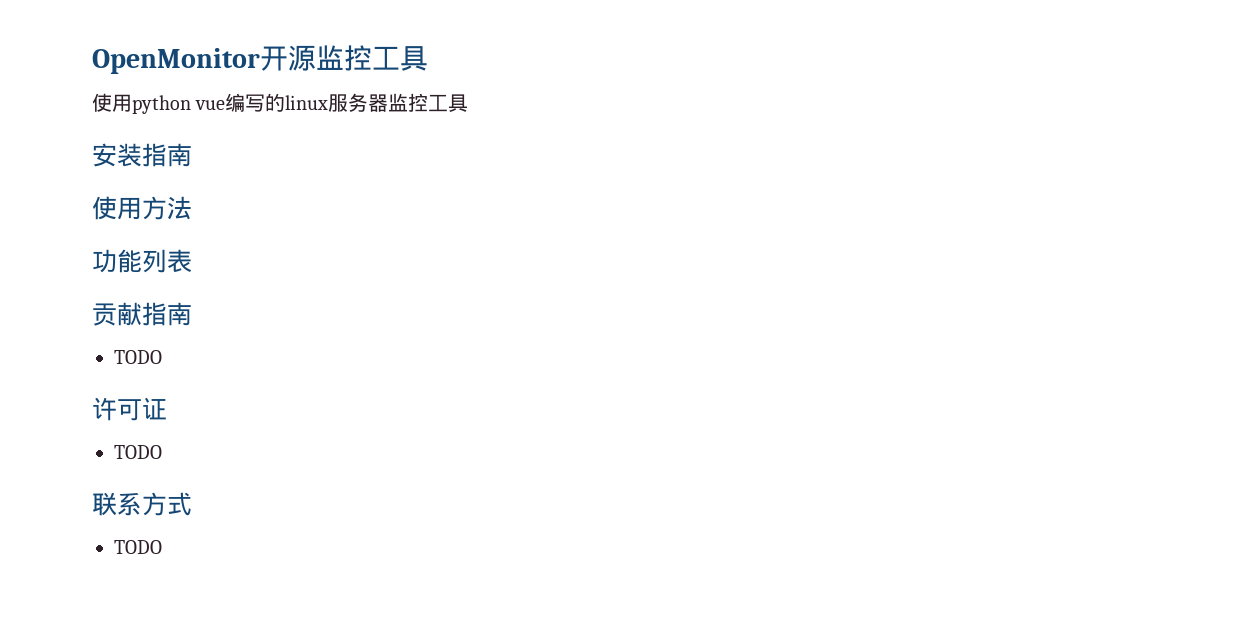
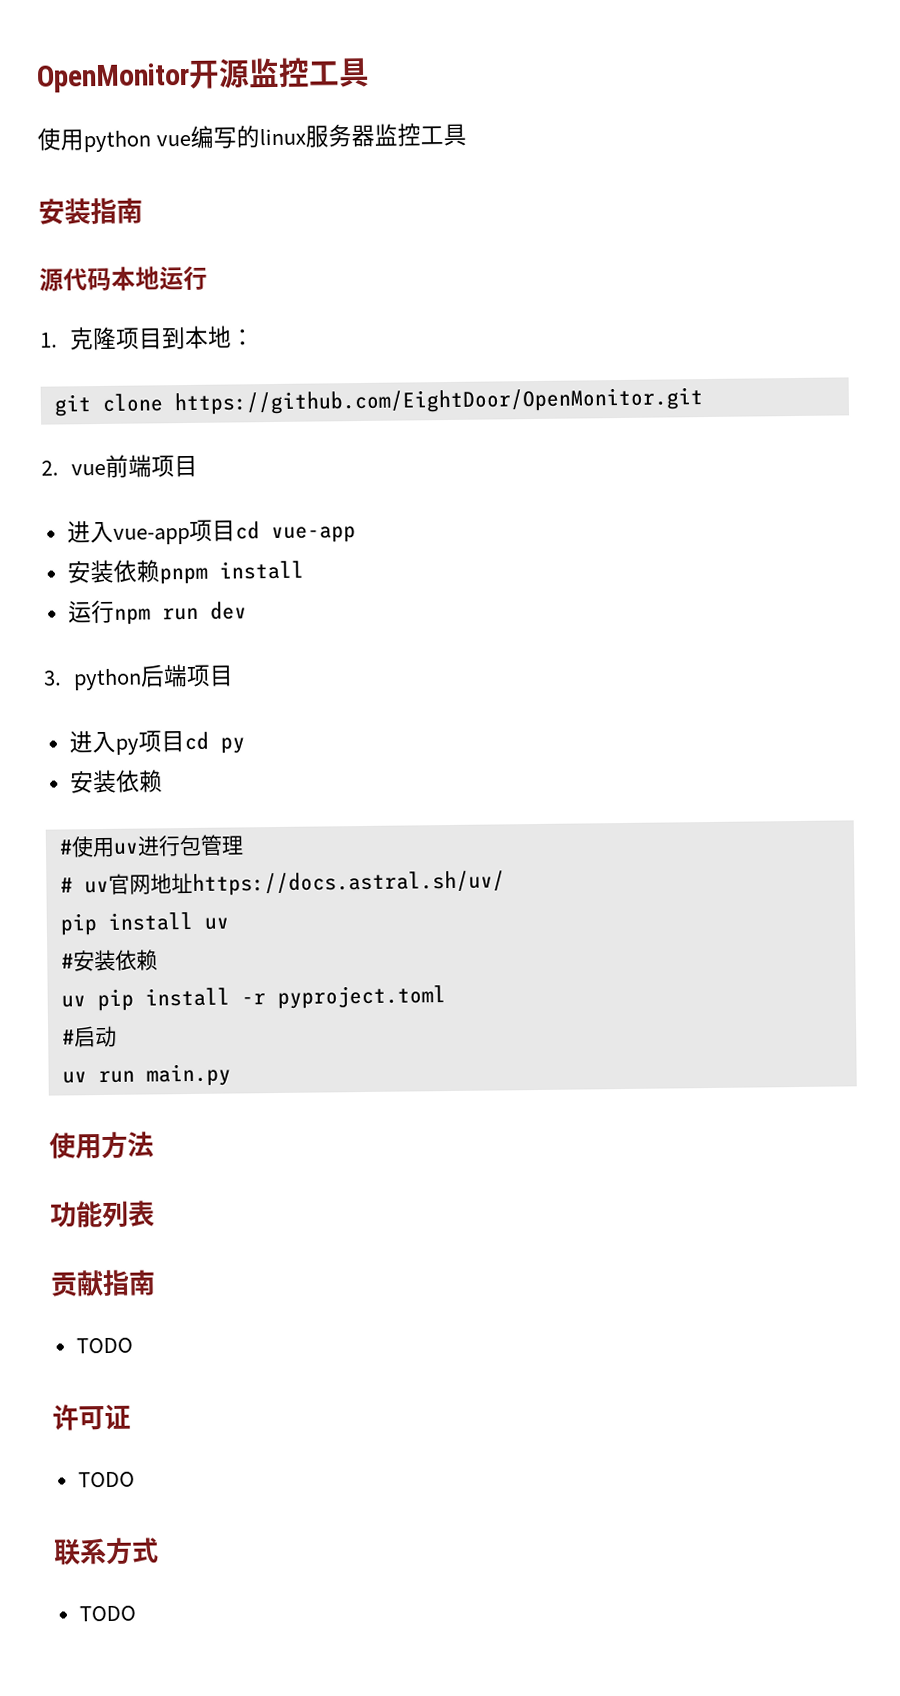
+ 源代码本地运行
+ 1.克隆项目到本地：
+ git clone https://github.com/EightDoor/OpenMonitor.git
+ 2. vue前端项目
+ 进入vue-app项目cd vue-app
+ 安装依赖pnpm install
+ 运行npm run dev
+ 3. python后端项目
+ 进入py项目cd py
+ 安装依赖
+ #使用uv进行包管理
+ # uv官网地址https://docs.astral.sh/uv/
+ pip install uv
+ #安装依赖
+ uv pip install -r pyproject.toml
+ #启动
+ uv run main.py

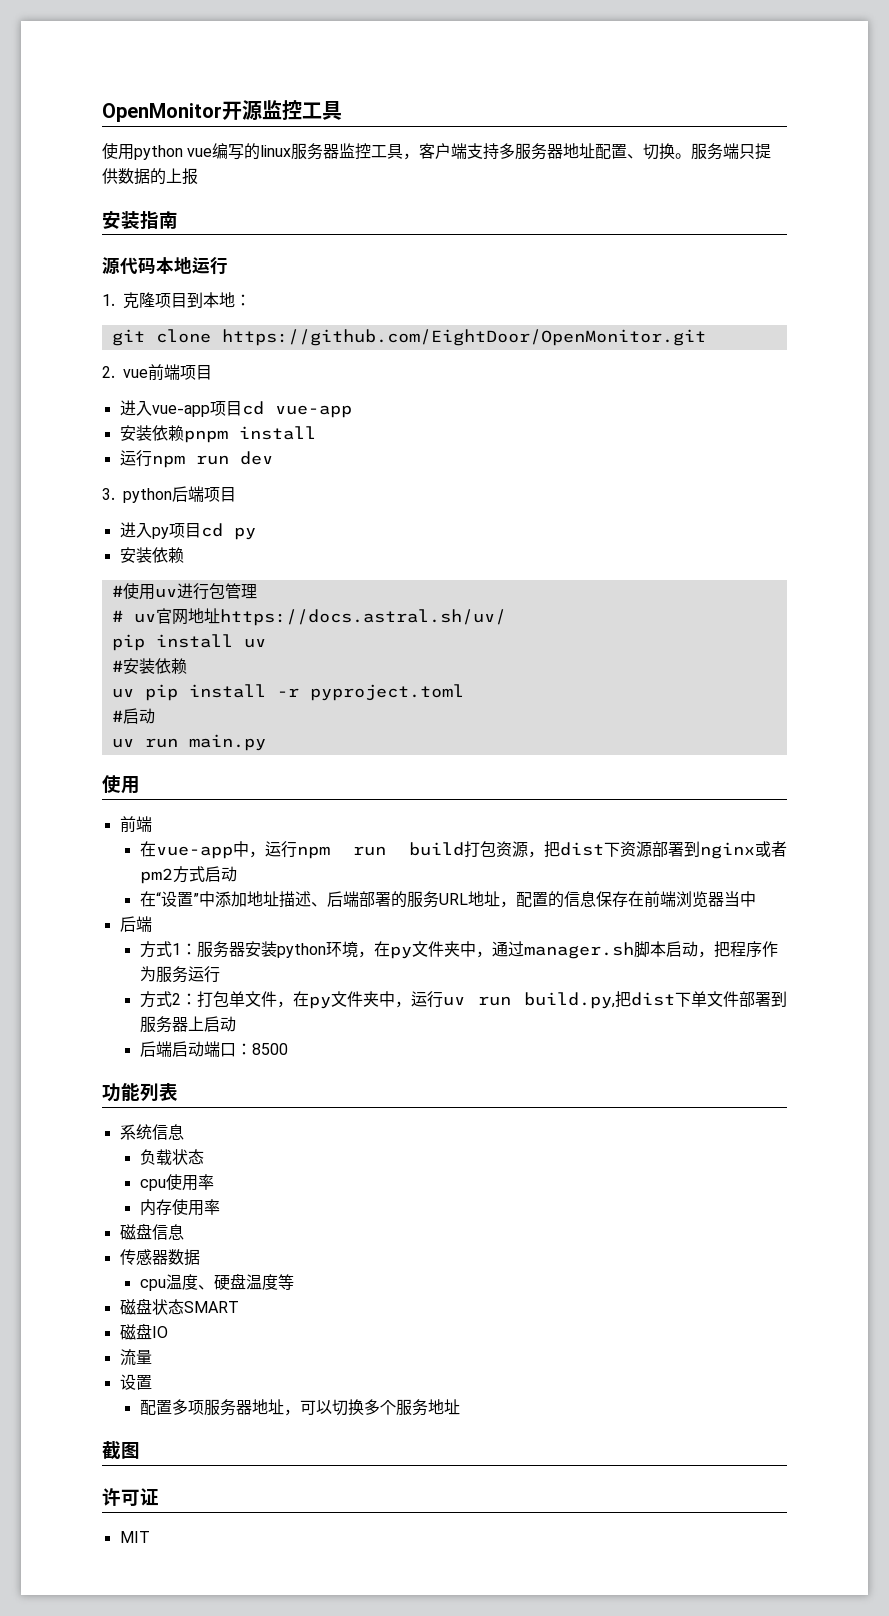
- 使用python vue编写的linux服务器监控工具
+ 使用python vue编写的linux服务器监控工具，客户端支持多服务器地址配置、切换。服务端只提供数据的上报
  uv run main.py
- 使用方法
+ 使用
+ 前端
+ 在vue-app中，运行npm run build打包资源，把dist下资源部署到nginx或者pm2方式启动
+ 在“设置”中添加地址描述、后端部署的服务URL地址，配置的信息保存在前端浏览器当中
+ 后端
+ 方式1：服务器安装python环境，在py文件夹中，通过manager.sh脚本启动，把程序作为服务运行
+ 方式2：打包单文件，在py文件夹中，运行uv run build.py,把dist下单文件部署到服务器上启动
+ 后端启动端口：8500
  功能列表
- 贡献指南
- TODO
+ 系统信息
+ 负载状态
+ cpu使用率
+ 内存使用率
+ 磁盘信息
+ 传感器数据
+ cpu温度、硬盘温度等
+ 磁盘状态SMART
+ 磁盘IO
+ 流量
+ 设置
+ 配置多项服务器地址，可以切换多个服务地址
+ 截图
  许可证
- TODO
- 联系方式
- TODO
+ MIT

